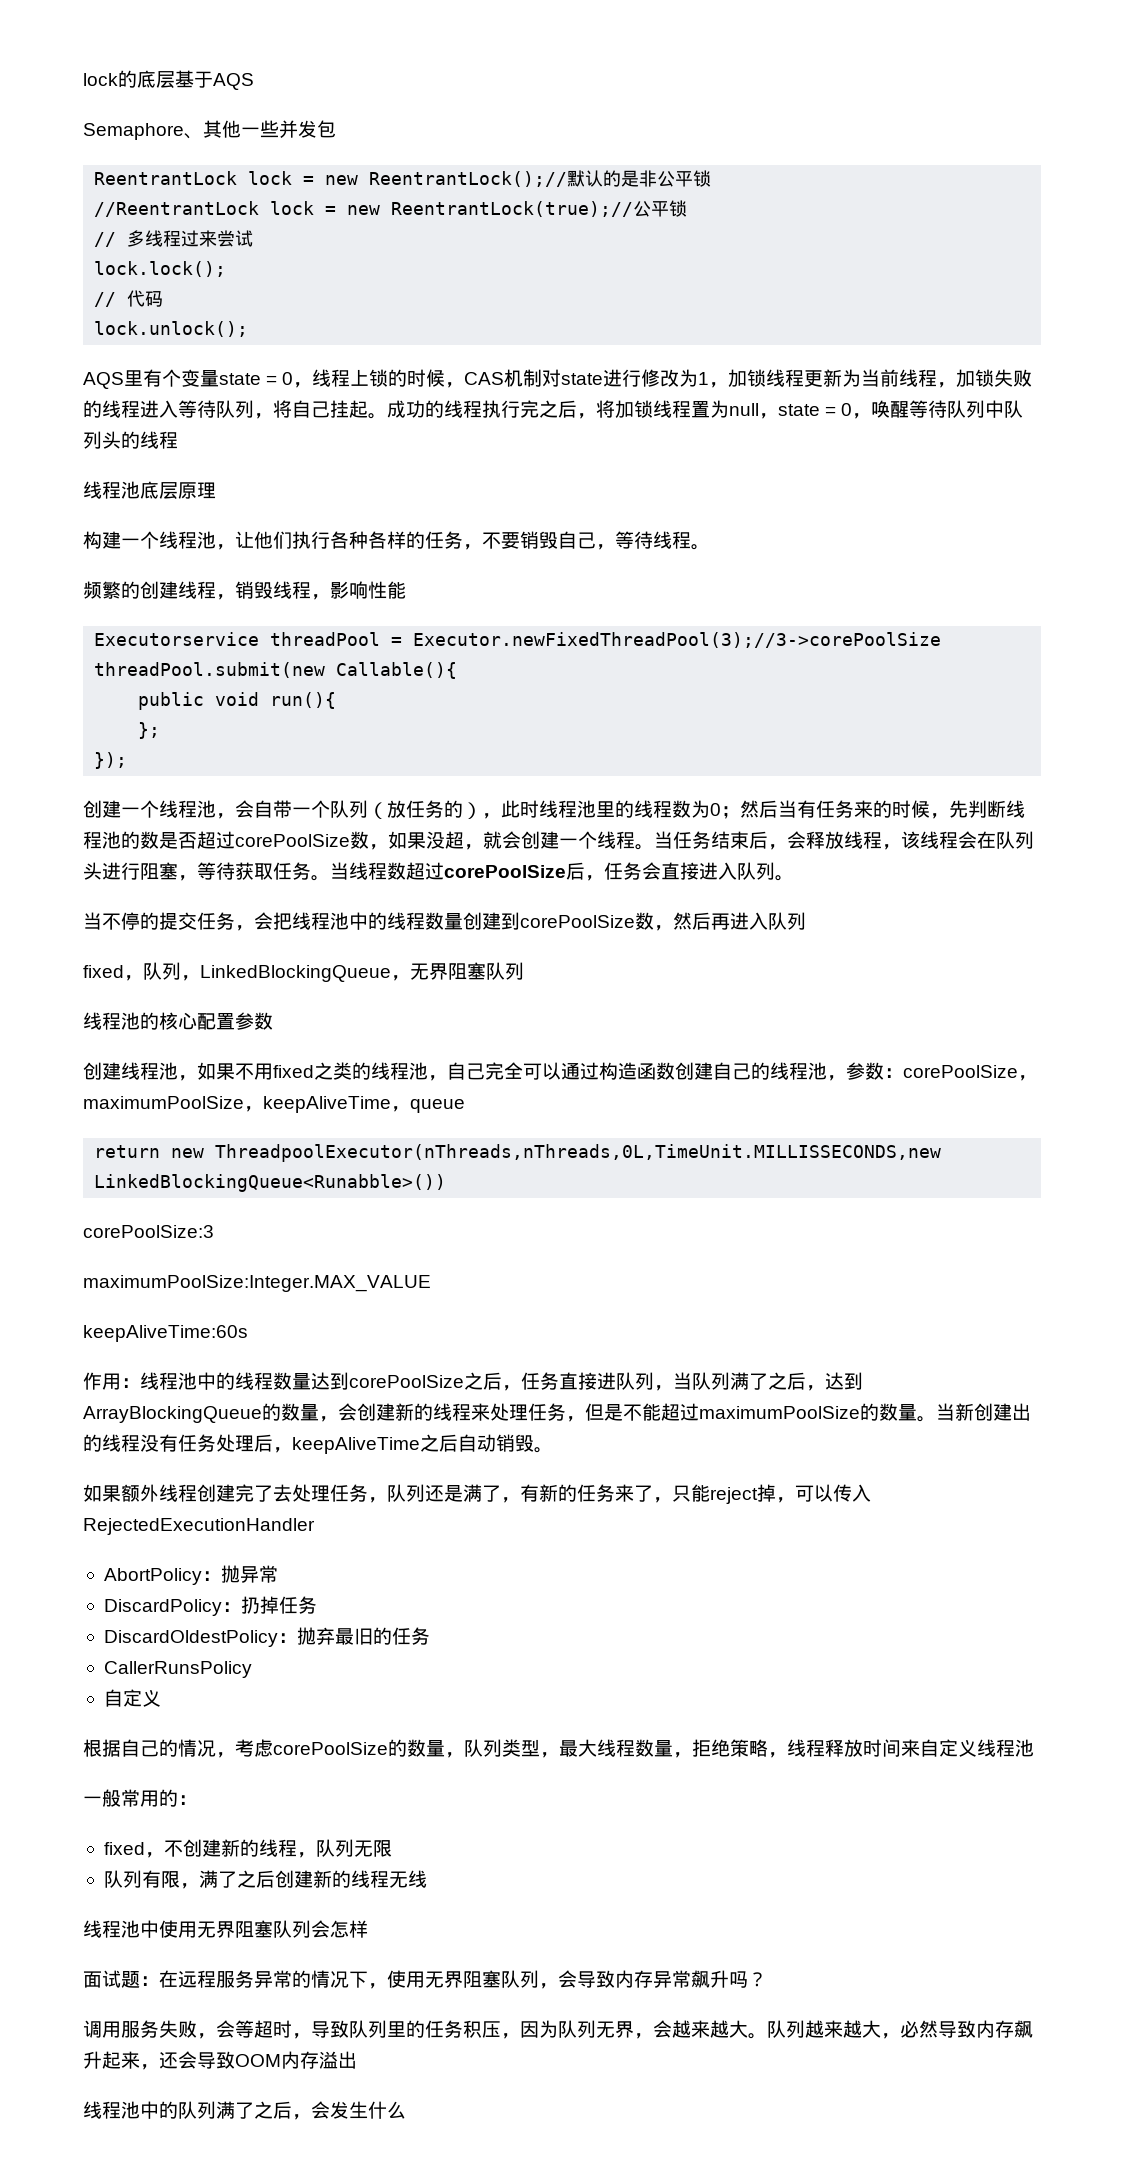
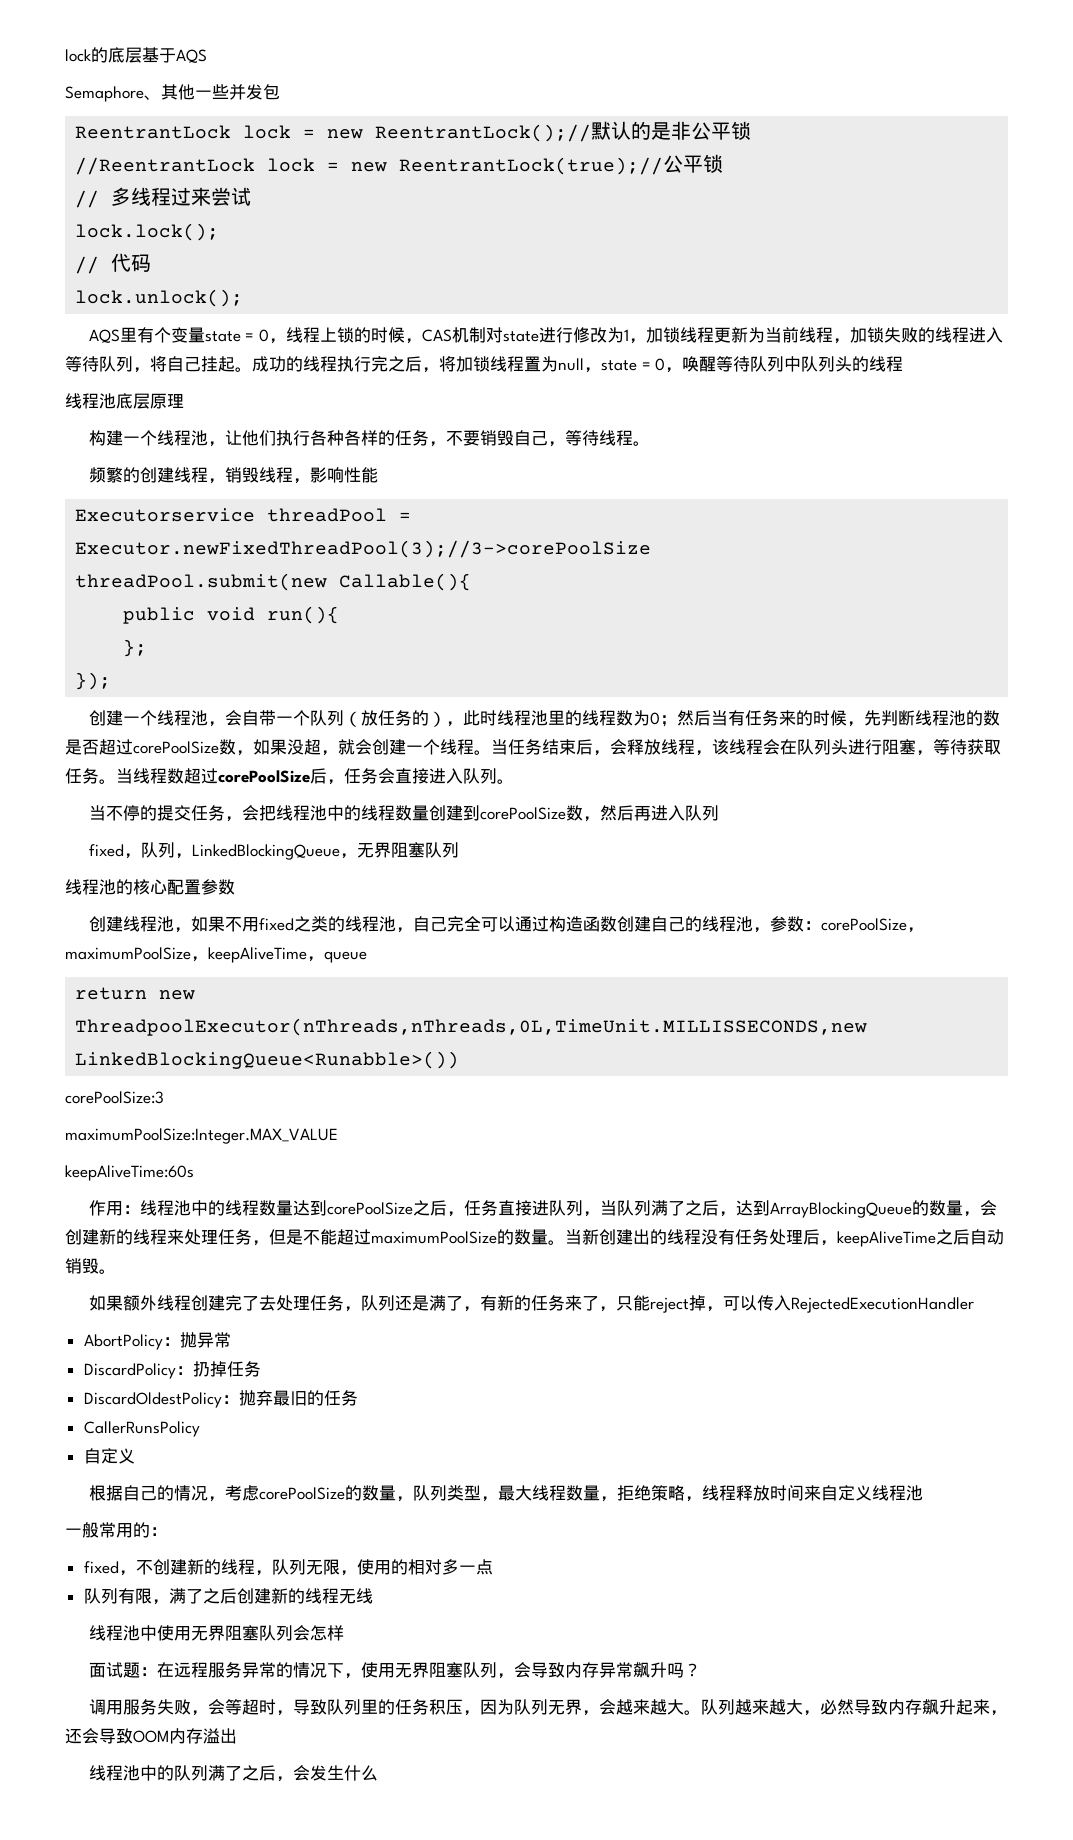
- fixed，不创建新的线程，队列无限
+ fixed，不创建新的线程，队列无限，使用的相对多一点

